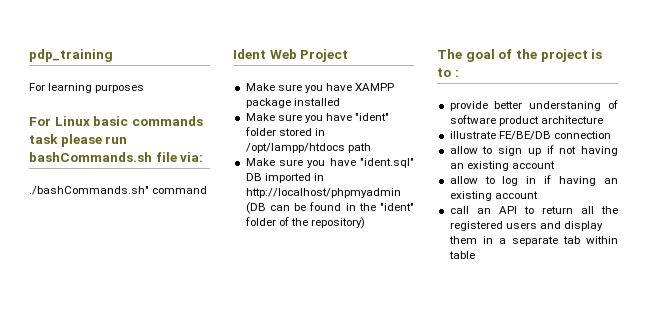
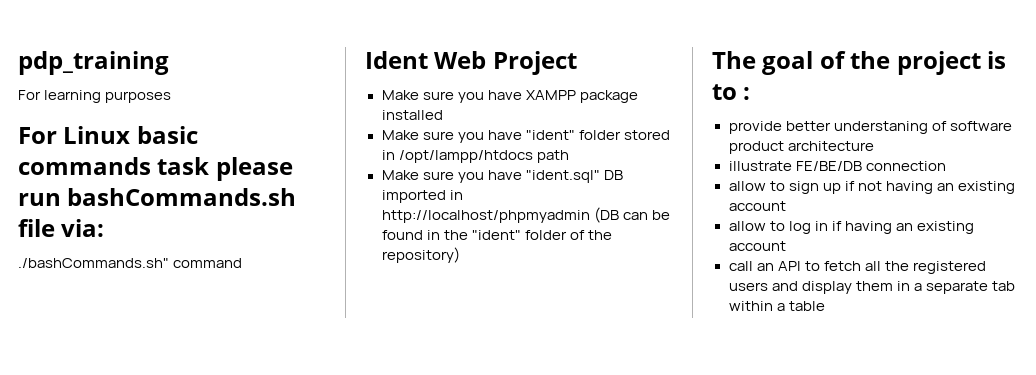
- call an API to return all the registered users and display them in a separate tab within table
+ call an API to fetch all the registered users and display them in a separate tab within a table

